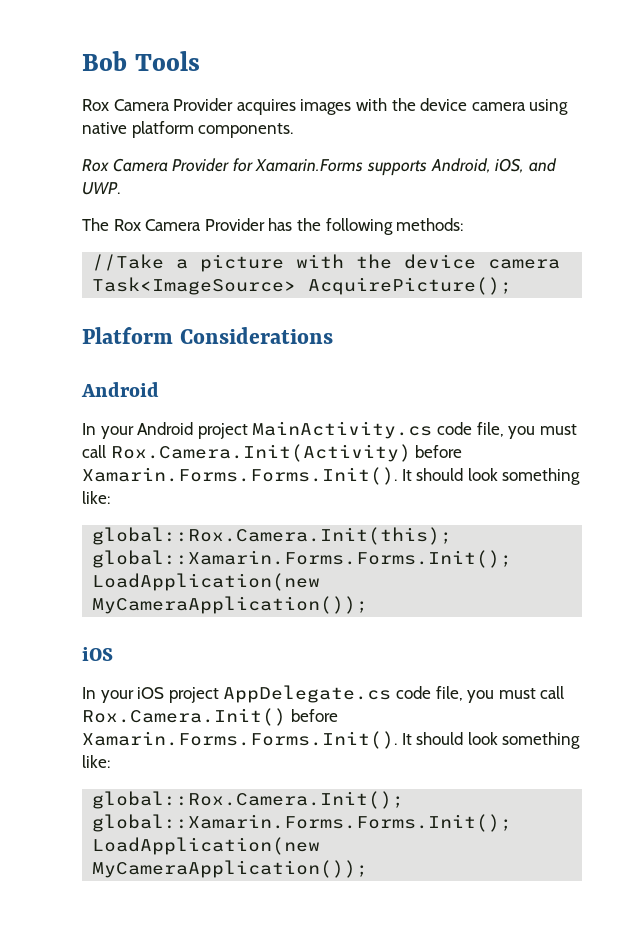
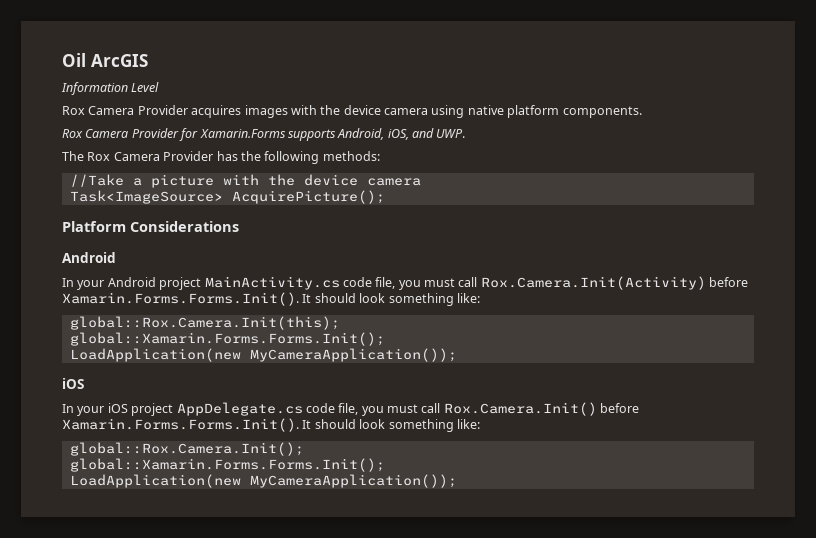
- Bob Tools
+ Oil ArcGIS
+ Information Level

